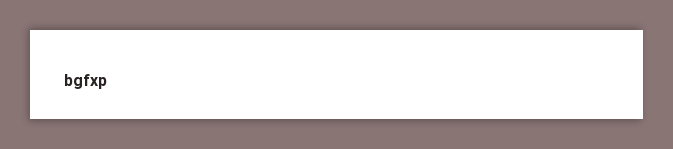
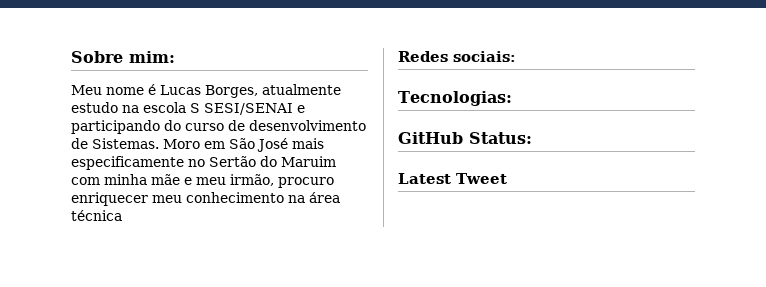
- bgfxp
+ Sobre mim:
+ Meu nome é Lucas Borges, atualmente estudo na escola S SESI/SENAI e participando do curso de desenvolvimento de Sistemas. Moro em São José mais especificamente no Sertão do Maruim com minha mãe e meu irmão, procuro enriquecer meu conhecimento na área técnica
+ Redes sociais:
+ Tecnologias:
+ GitHub Status:
+ Latest Tweet

